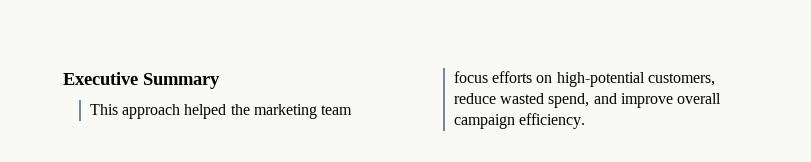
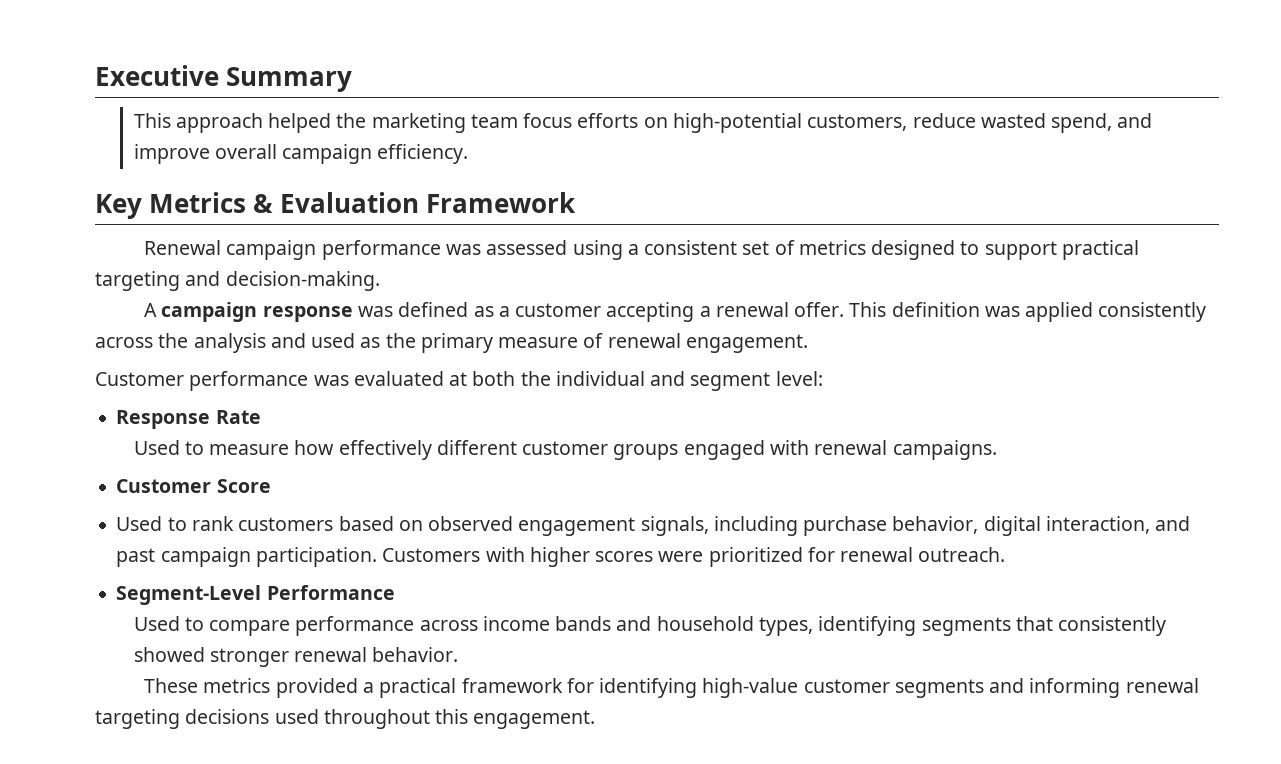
+ Key Metrics & Evaluation Framework
+ Renewal campaign performance was assessed using a consistent set of metrics designed to support practical targeting and decision-making.
+ A campaign response was defined as a customer accepting a renewal offer. This definition was applied consistently across the analysis and used as the primary measure of renewal engagement.
+ Customer performance was evaluated at both the individual and segment level:
+ Response Rate
+ Used to measure how effectively different customer groups engaged with renewal campaigns.
+ Customer Score
+ Used to rank customers based on observed engagement signals, including purchase behavior, digital interaction, and past campaign participation. Customers with higher scores were prioritized for renewal outreach.
+ Segment-Level Performance
+ Used to compare performance across income bands and household types, identifying segments that consistently showed stronger renewal behavior.
+ These metrics provided a practical framework for identifying high-value customer segments and informing renewal targeting decisions used throughout this engagement.

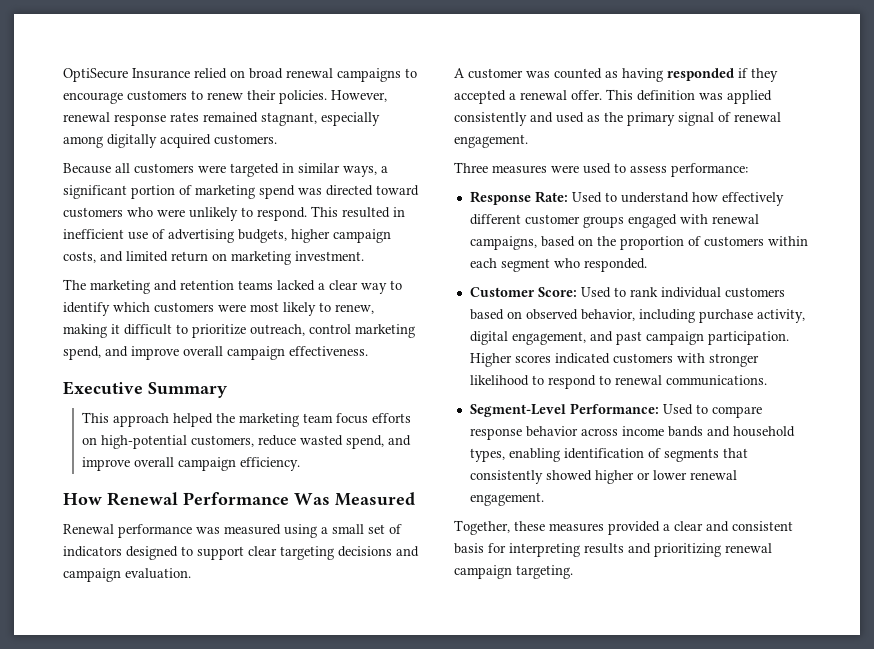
+ OptiSecure Insurance relied on broad renewal campaigns to encourage customers to renew their policies. However, renewal response rates remained stagnant, especially among digitally acquired customers.
+ Because all customers were targeted in similar ways, a significant portion of marketing spend was directed toward customers who were unlikely to respond. This resulted in inefficient use of advertising budgets, higher campaign costs, and limited return on marketing investment.
+ The marketing and retention teams lacked a clear way to identify which customers were most likely to renew, making it difficult to prioritize outreach, control marketing spend, and improve overall campaign effectiveness.
- Key Metrics & Evaluation Framework
- Renewal campaign performance was assessed using a consistent set of metrics designed to support practical targeting and decision-making.
- A campaign response was defined as a customer accepting a renewal offer.
+ How Renewal Performance Was Measured
+ Renewal performance was measured using a small set of indicators designed to support clear targeting decisions and campaign evaluation.
+ A customer was counted as having responded if they accepted a renewal offer.
- This definition was applied consistently across the analysis and used as the primary measure of renewal engagement.
+ This definition was applied consistently and used as the primary signal of renewal engagement.
- Customer performance was evaluated at both the individual and segment level:
+ Three measures were used to assess performance:
- Response Rate
- Used to measure how effectively different customer groups engaged with renewal campaigns.
- Customer Score
- Used to rank customers based on observed engagement signals, including purchase behavior, digital interaction, and past campaign participation. Customers with higher scores were prioritized for renewal outreach.
+ Response Rate: Used to understand how effectively different customer groups engaged with renewal campaigns, based on the proportion of customers within each segment who responded.
+ Customer Score: Used to rank individual customers based on observed behavior, including purchase activity, digital engagement, and past campaign participation. Higher scores indicated customers with stronger likelihood to respond to renewal communications.
- Segment-Level Performance
- Used to compare performance across income bands and household types, identifying segments that consistently showed stronger renewal behavior.
- These metrics provided a practical framework for identifying high-value customer segments and informing renewal targeting decisions used throughout this engagement.
+ Segment-Level Performance: Used to compare response behavior across income bands and household types, enabling identification of segments that consistently showed higher or lower renewal engagement.
+ Together, these measures provided a clear and consistent basis for interpreting results and prioritizing renewal campaign targeting.

